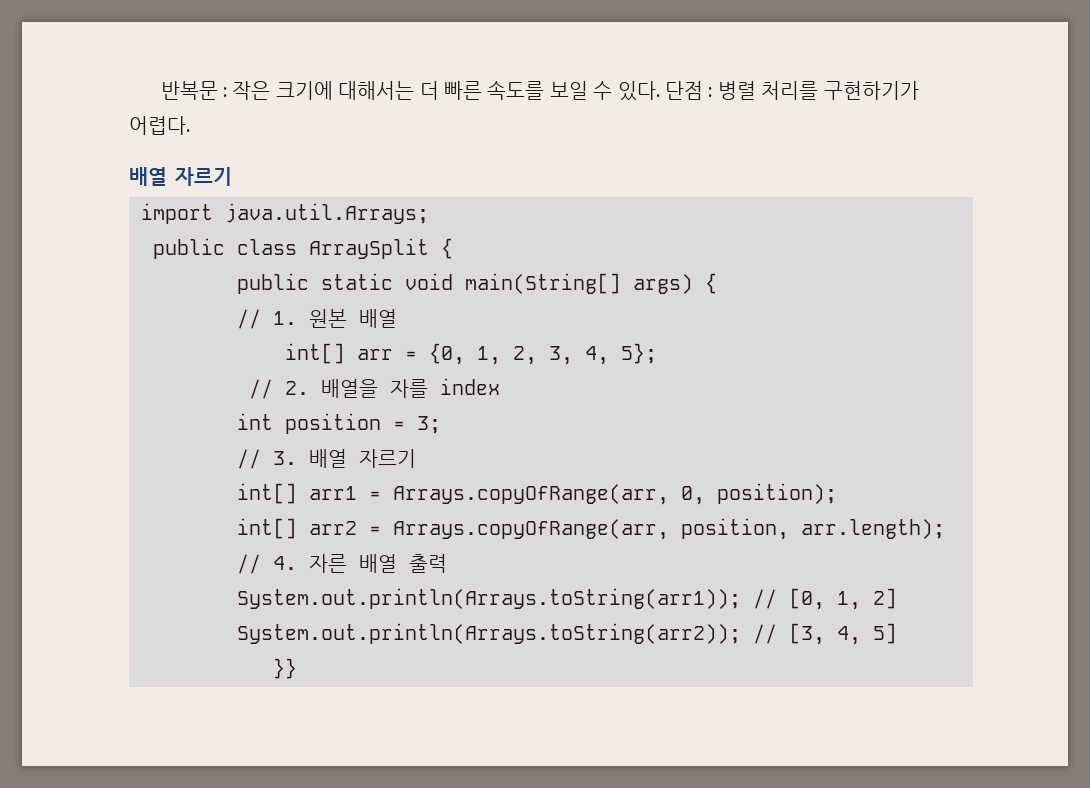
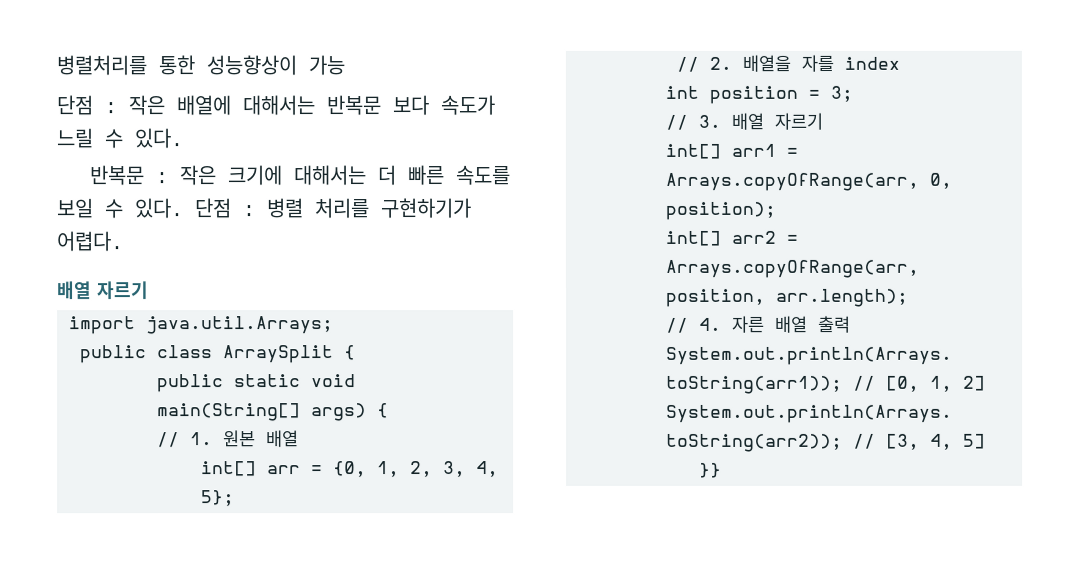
+ 병렬처리를 통한 성능향상이 가능
+ 단점 : 작은 배열에 대해서는 반복문 보다 속도가 느릴 수 있다.

